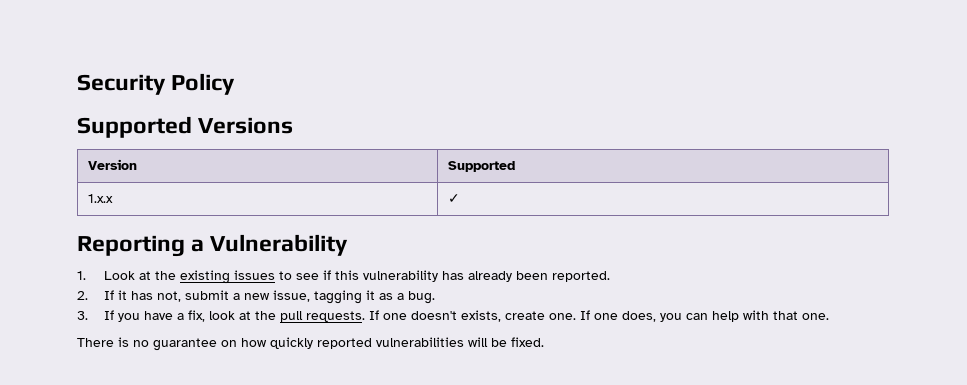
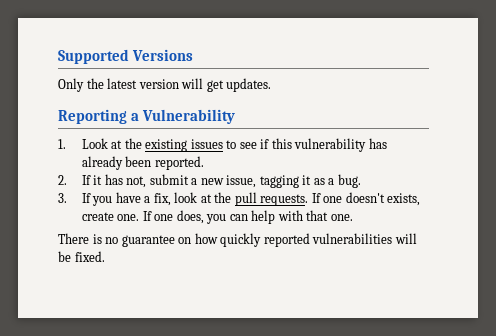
- Security Policy
- Version | Supported
- 1.x.x | ✓
+ Only the latest version will get updates.

